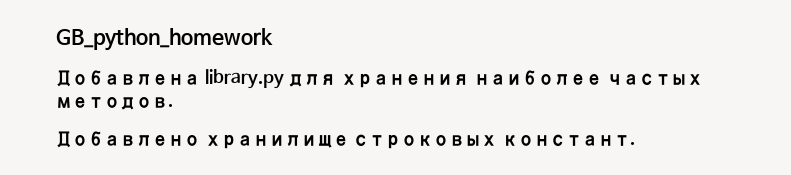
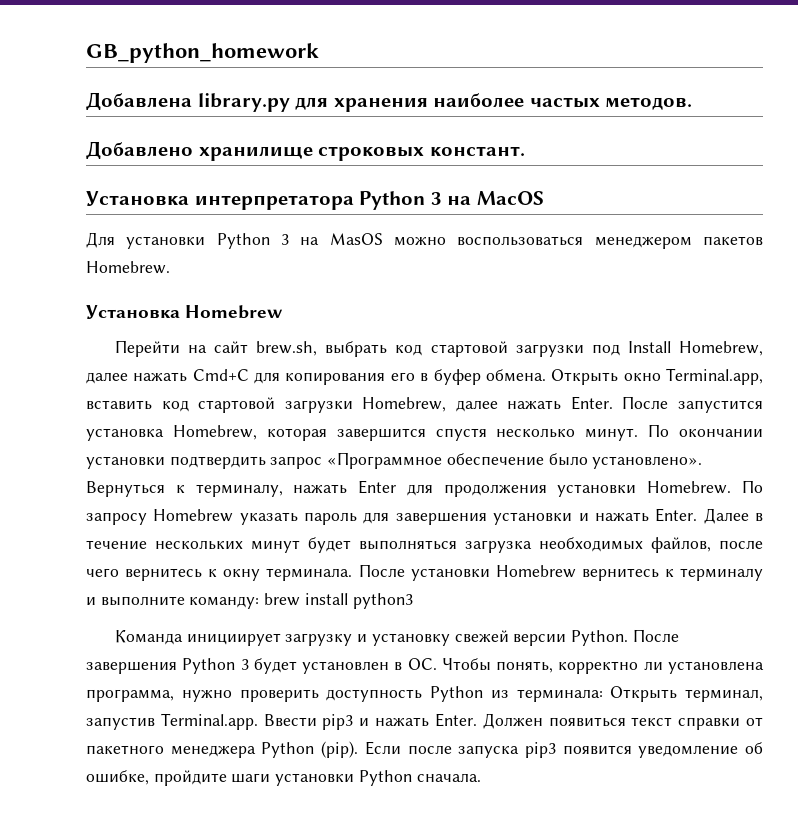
+ Установка интерпретатора Python 3 на MacOS
+ Для установки Python 3 на MasOS можно воспользоваться менеджером пакетов Homebrew.
+ Установка Homebrew
+ Перейти на сайт brew.sh, выбрать код стартовой загрузки под Install Homebrew, далее нажать Cmd+C для копирования его в буфер обмена. Открыть окно Terminal.app, вставить код стартовой загрузки Homebrew, далее нажать Enter. После запустится установка Homebrew, которая завершится спустя несколько минут. По окончании установки подтвердить запрос «Программное обеспечение было установлено». Вернуться к терминалу, нажать Enter для продолжения установки Homebrew. По запросу Homebrew указать пароль для завершения установки и нажать Enter. Далее в течение нескольких минут будет выполняться загрузка необходимых файлов, после чего вернитесь к окну терминала. После установки Homebrew вернитесь к терминалу и выполните команду: brew install python3
+ Команда инициирует загрузку и установку свежей версии Python. После завершения Python 3 будет установлен в ОС. Чтобы понять, корректно ли установлена программа, нужно проверить доступность Python из терминала: Открыть терминал, запустив Terminal.app. Ввести pip3 и нажать Enter. Должен появиться текст справки от пакетного менеджера Python (pip). Если после запуска pip3 появится уведомление об ошибке, пройдите шаги установки Python сначала.

